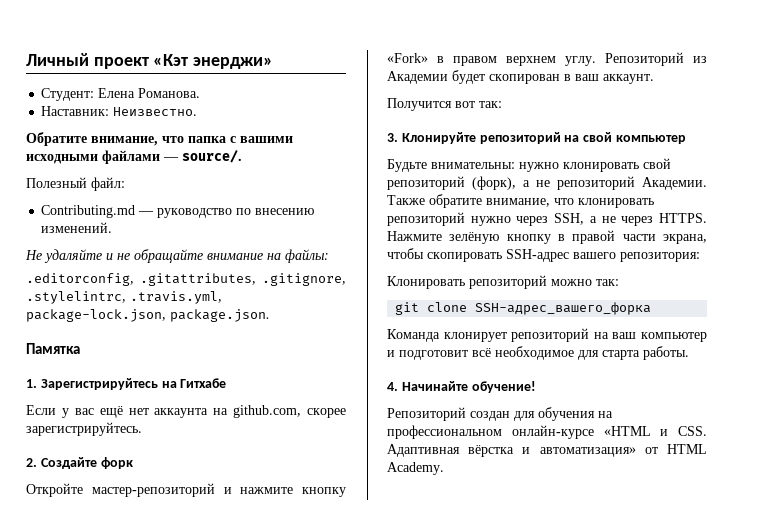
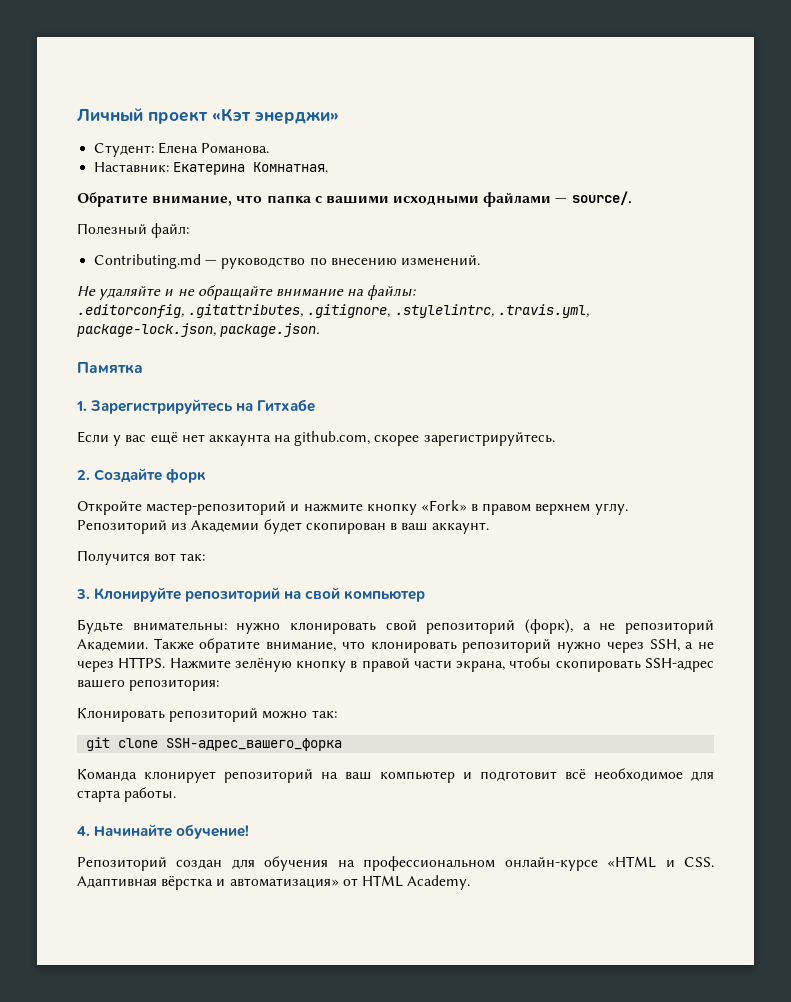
- Наставник: Неизвестно.
+ Наставник: Екатерина Комнатная.

